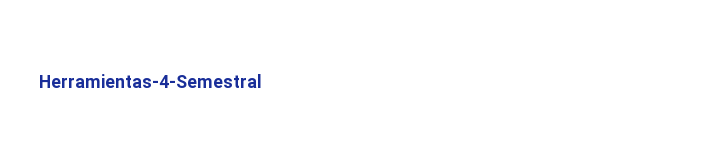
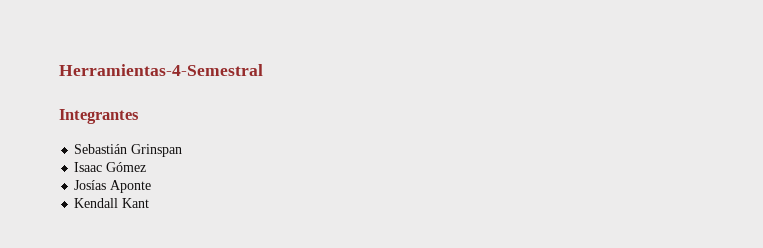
+ Integrantes
+ Sebastián Grinspan
+ Isaac Gómez
+ Josías Aponte
+ Kendall Kant

